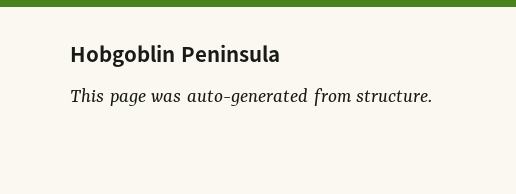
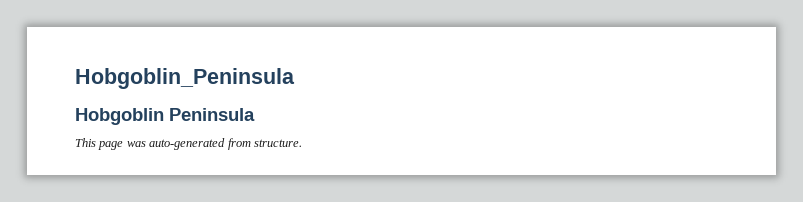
+ Hobgoblin_Peninsula

